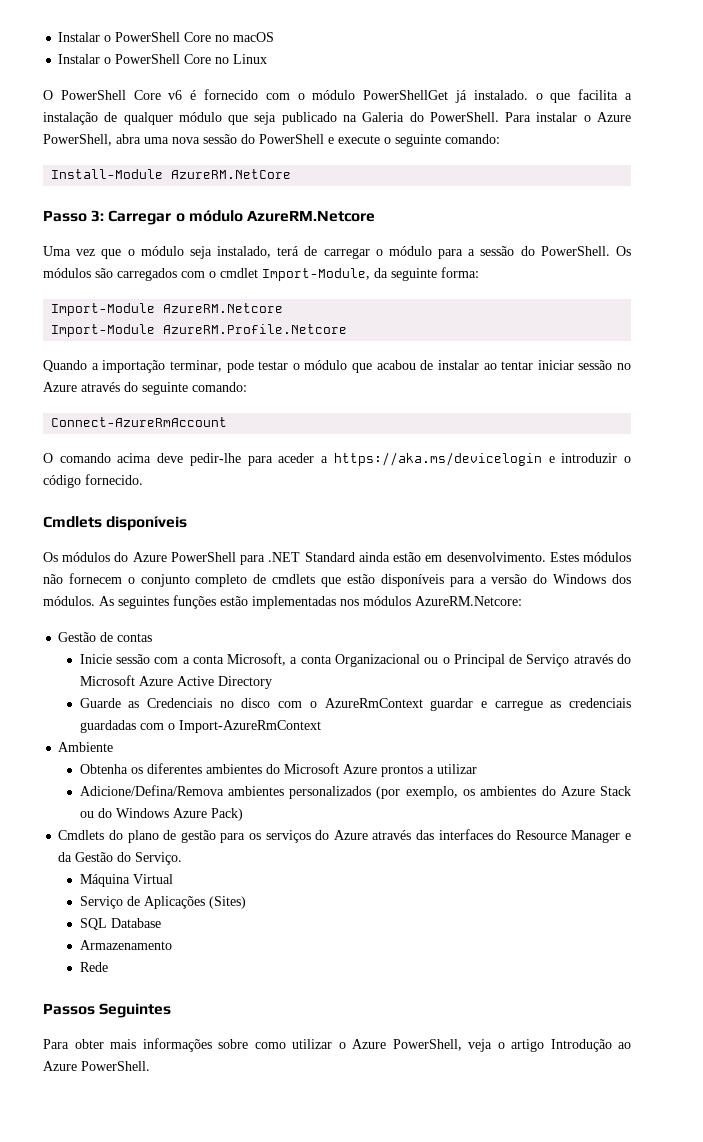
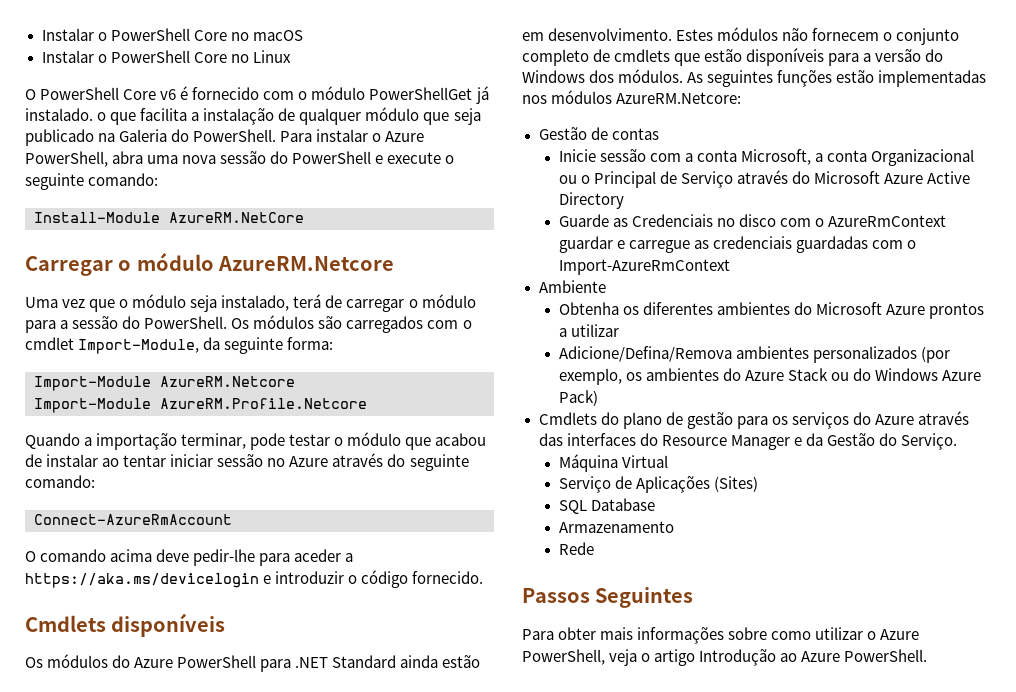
- Passo 3: Carregar o módulo AzureRM.Netcore
+ Carregar o módulo AzureRM.Netcore

